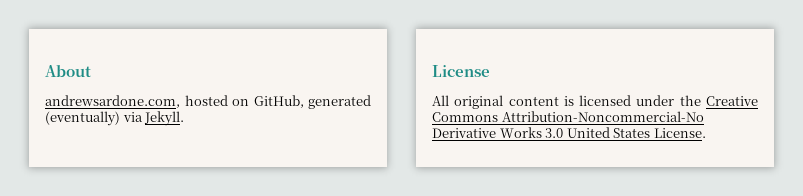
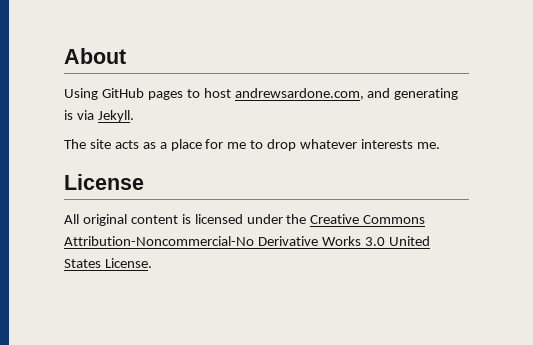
- andrewsardone.com, hosted on GitHub, generated (eventually) via Jekyll.
+ Using GitHub pages to host andrewsardone.com, and generating is via Jekyll.
+ The site acts as a place for me to drop whatever interests me.

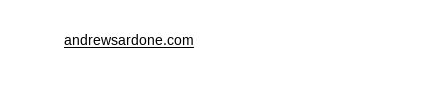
- About
- Using GitHub pages to host andrewsardone.com, and generating is via Jekyll.
- The site acts as a place for me to drop whatever interests me.
- License
- All original content is licensed under the Creative Commons Attribution-Noncommercial-No Derivative Works 3.0 United States License.
+ andrewsardone.com

